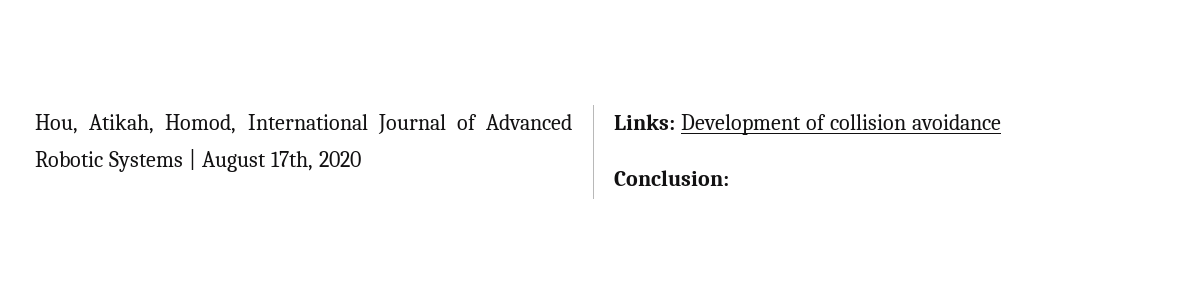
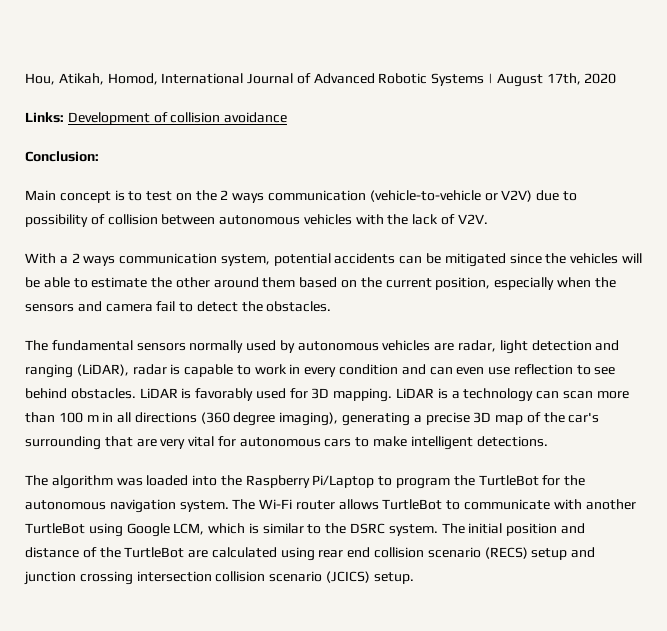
+ Main concept is to test on the 2 ways communication (vehicle-to-vehicle or V2V) due to possibility of collision between autonomous vehicles with the lack of V2V.
+ With a 2 ways communication system, potential accidents can be mitigated since the vehicles will be able to estimate the other around them based on the current position, especially when the sensors and camera fail to detect the obstacles.
+ The fundamental sensors normally used by autonomous vehicles are radar, light detection and ranging (LiDAR), radar is capable to work in every condition and can even use reflection to see behind obstacles. LiDAR is favorably used for 3D mapping. LiDAR is a technology can scan more than 100 m in all directions (360 degree imaging), generating a precise 3D map of the car's surrounding that are very vital for autonomous cars to make intelligent detections.
+ The algorithm was loaded into the Raspberry Pi/Laptop to program the TurtleBot for the autonomous navigation system. The Wi-Fi router allows TurtleBot to communicate with another TurtleBot using Google LCM, which is similar to the DSRC system. The initial position and distance of the TurtleBot are calculated using rear end collision scenario (RECS) setup and junction crossing intersection collision scenario (JCICS) setup.

